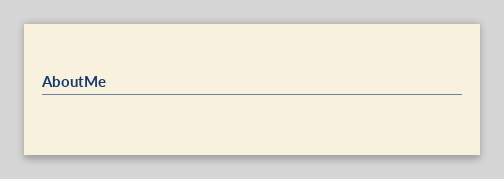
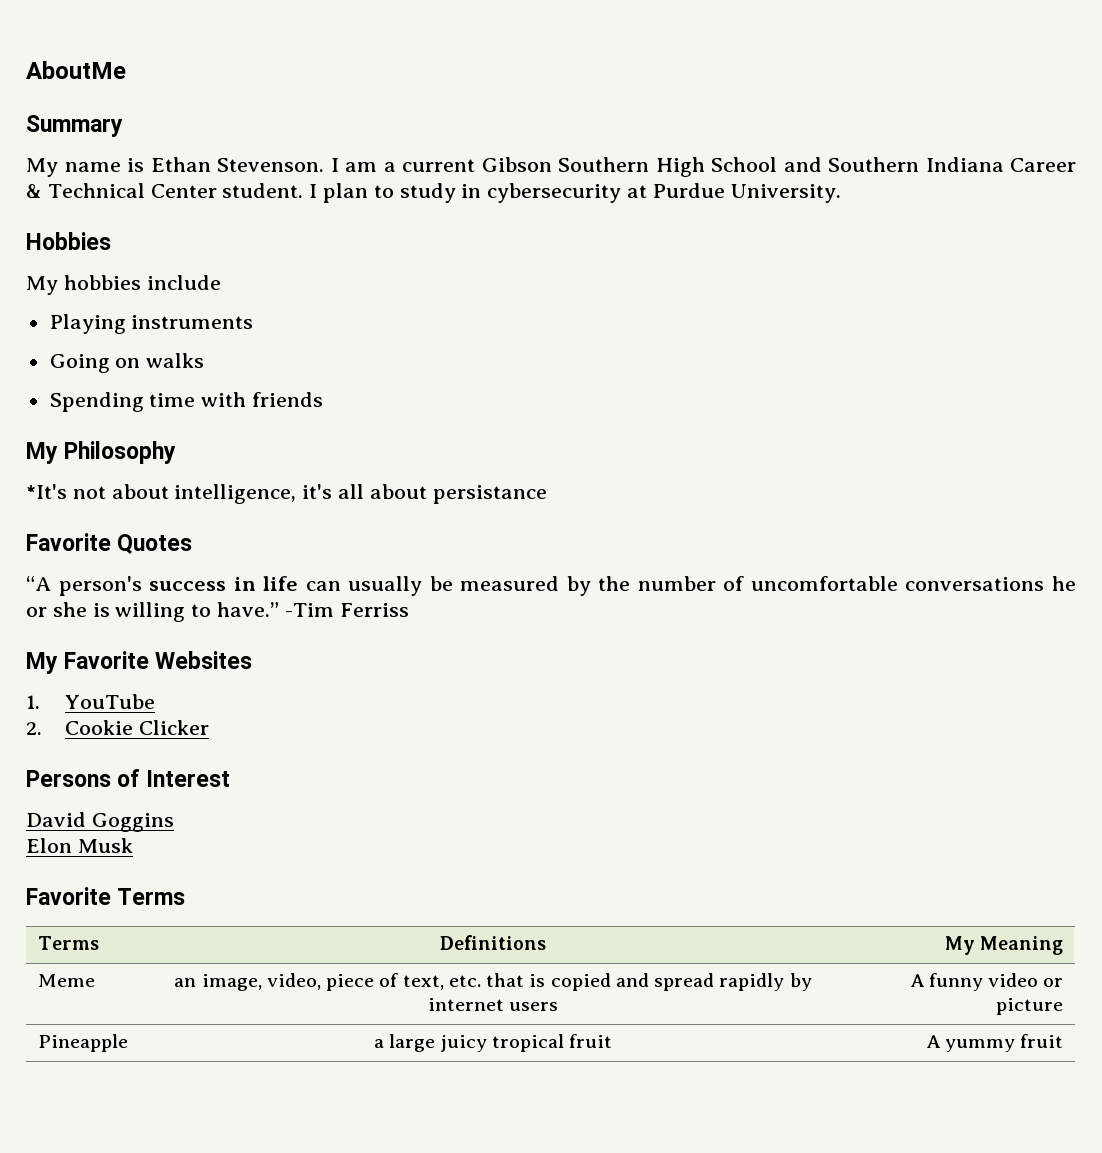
+ Summary
+ My name is Ethan Stevenson. I am a current Gibson Southern High School and Southern Indiana Career & Technical Center student. I plan to study in cybersecurity at Purdue University.
+ Hobbies
+ My hobbies include
+ Playing instruments
+ Going on walks
+ Spending time with friends
+ My Philosophy
+ *It's not about intelligence, it's all about persistance
+ Favorite Quotes
+ “A person's success in life can usually be measured by the number of uncomfortable conversations he or she is willing to have.” -Tim Ferriss
+ My Favorite Websites
+ 1. YouTube
+ 2. Cookie Clicker
+ Persons of Interest
+ David Goggins
+ Elon Musk
+ Favorite Terms
+ Terms | Definitions | My Meaning
+ Meme | an image, video, piece of text, etc. that is copied and spread rapidly by internet users | A funny video or picture
+ Pineapple | a large juicy tropical fruit | A yummy fruit

